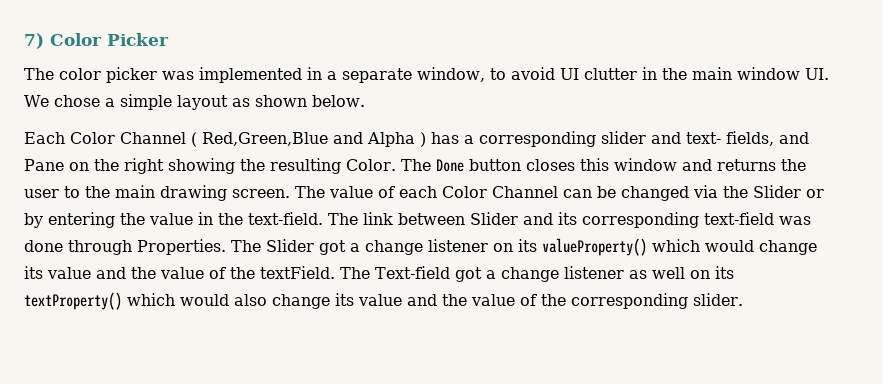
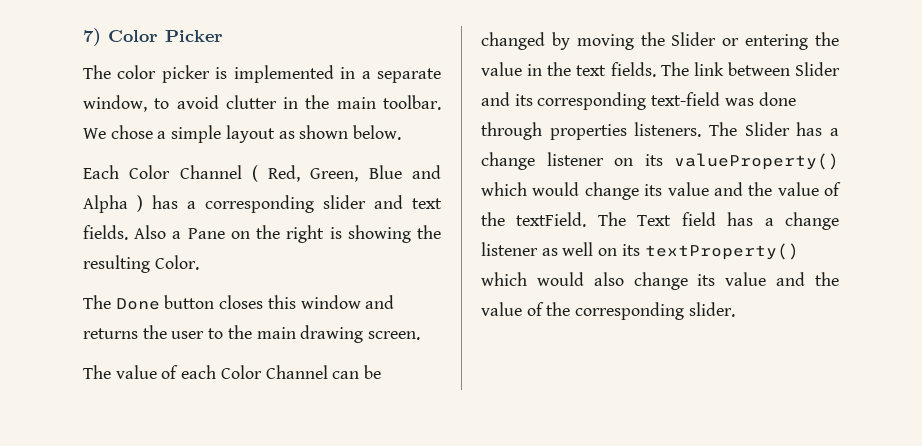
- The color picker was implemented in a separate window, to avoid UI clutter in the main window UI. We chose a simple layout as shown below.
+ The color picker is implemented in a separate window, to avoid clutter in the main toolbar. We chose a simple layout as shown below.
- Each Color Channel ( Red,Green,Blue and Alpha ) has a corresponding slider and text- fields, and Pane on the right showing the resulting Color. The Done button closes this window and returns the user to the main drawing screen. The value of each Color Channel can be changed via the Slider or by entering the value in the text-field.
+ Each Color Channel ( Red, Green, Blue and Alpha ) has a corresponding slider and text fields. Also a Pane on the right is showing the resulting Color.
+ The Done button closes this window and returns the user to the main drawing screen.
+ The value of each Color Channel can be changed by moving the Slider or entering the value in the text fields.
- The link between Slider and its corresponding text-field was done through Properties.
+ The link between Slider and its corresponding text-field was done through properties listeners.
- The Slider got a change listener on its valueProperty() which would change its value and the value of the textField.
+ The Slider has a change listener on its valueProperty() which would change its value and the value of the textField.
- The Text-field got a change listener as well on its textProperty() which would also change its value and the value of the corresponding slider.
+ The Text field has a change listener as well on its textProperty() which would also change its value and the value of the corresponding slider.

